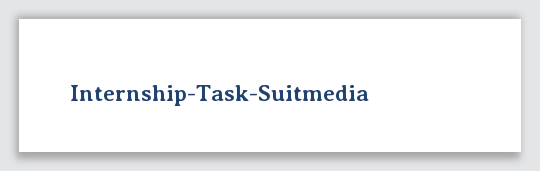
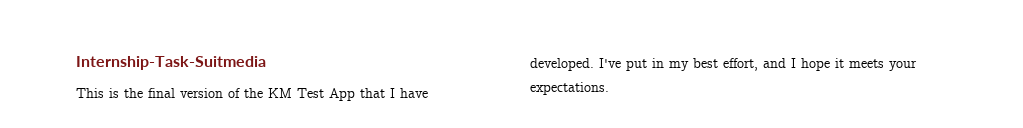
+ This is the final version of the KM Test App that I have developed. I've put in my best effort, and I hope it meets your expectations.

